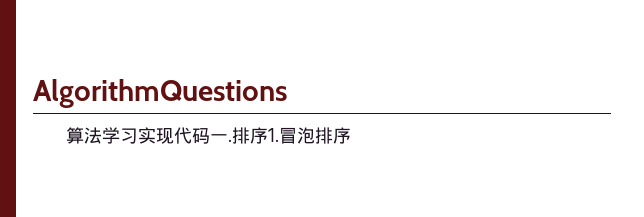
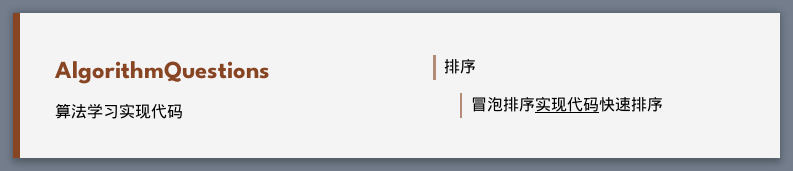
- 算法学习实现代码一.排序1.冒泡排序
+ 算法学习实现代码
+ 排序
+ 冒泡排序实现代码快速排序

